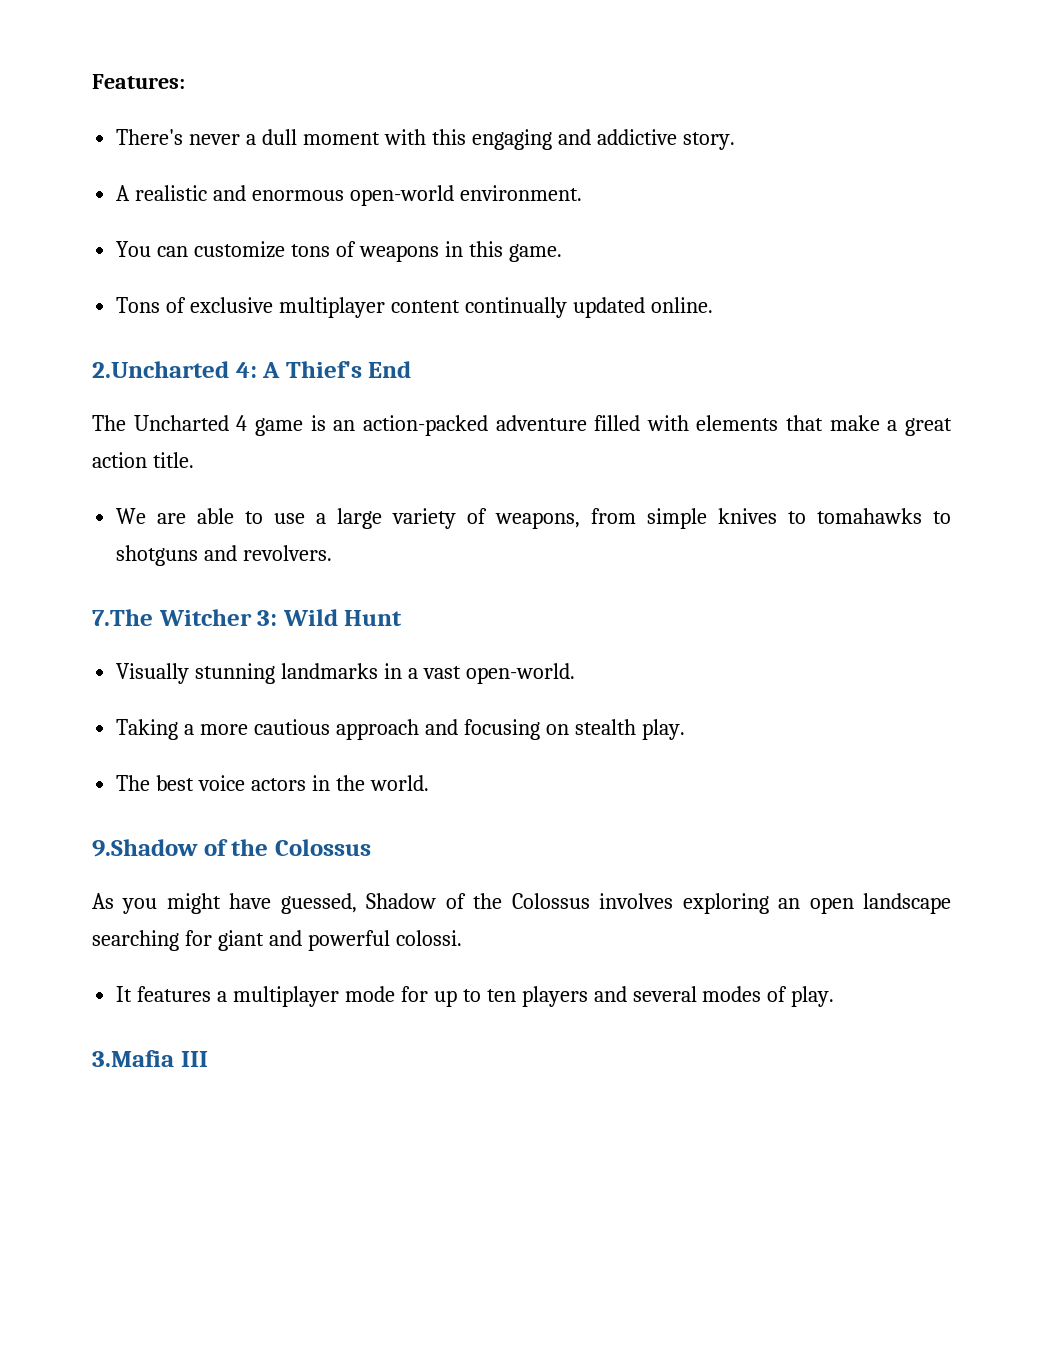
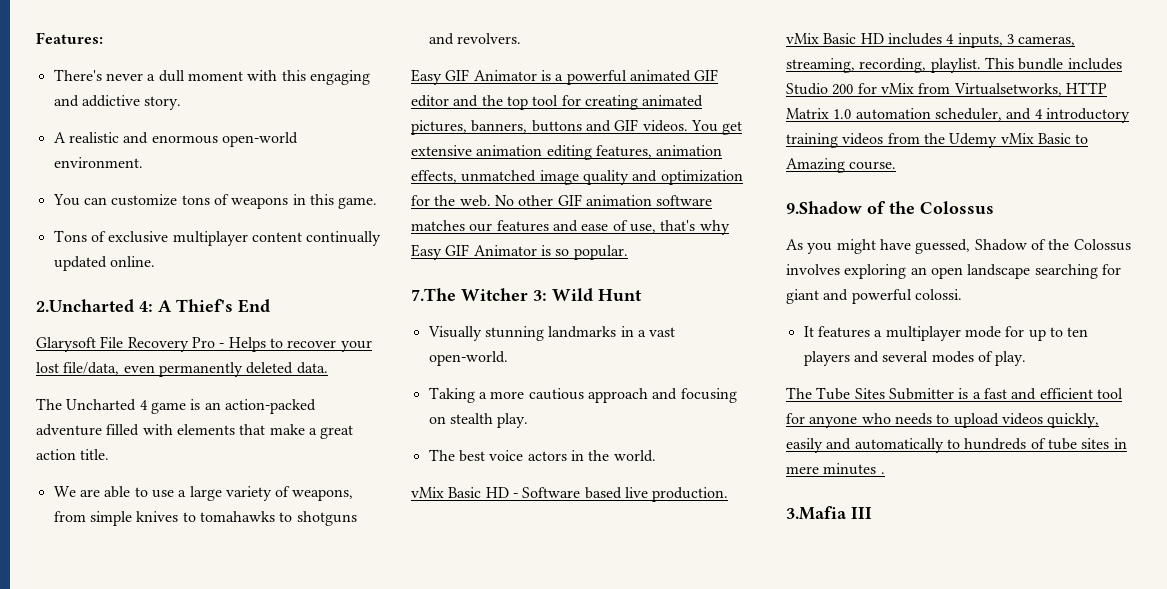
+ Glarysoft File Recovery Pro - Helps to recover your lost file/data, even permanently deleted data.
+ Easy GIF Animator is a powerful animated GIF editor and the top tool for creating animated pictures, banners, buttons and GIF videos. You get extensive animation editing features, animation effects, unmatched image quality and optimization for the web. No other GIF animation software matches our features and ease of use, that's why Easy GIF Animator is so popular.
+ vMix Basic HD - Software based live production. vMix Basic HD includes 4 inputs, 3 cameras, streaming, recording, playlist. This bundle includes Studio 200 for vMix from Virtualsetworks, HTTP Matrix 1.0 automation scheduler, and 4 introductory training videos from the Udemy vMix Basic to Amazing course.
+ The Tube Sites Submitter is a fast and efficient tool for anyone who needs to upload videos quickly, easily and automatically to hundreds of tube sites in mere minutes .

